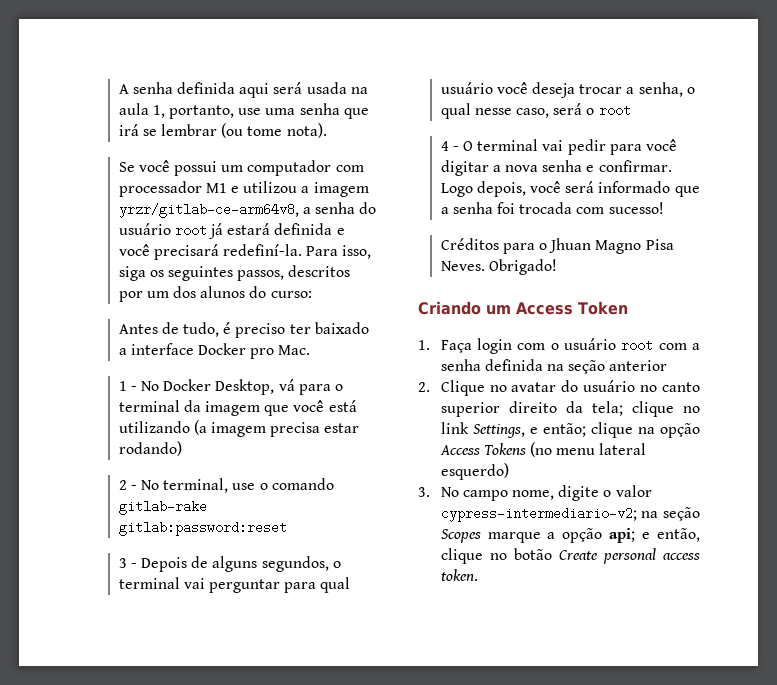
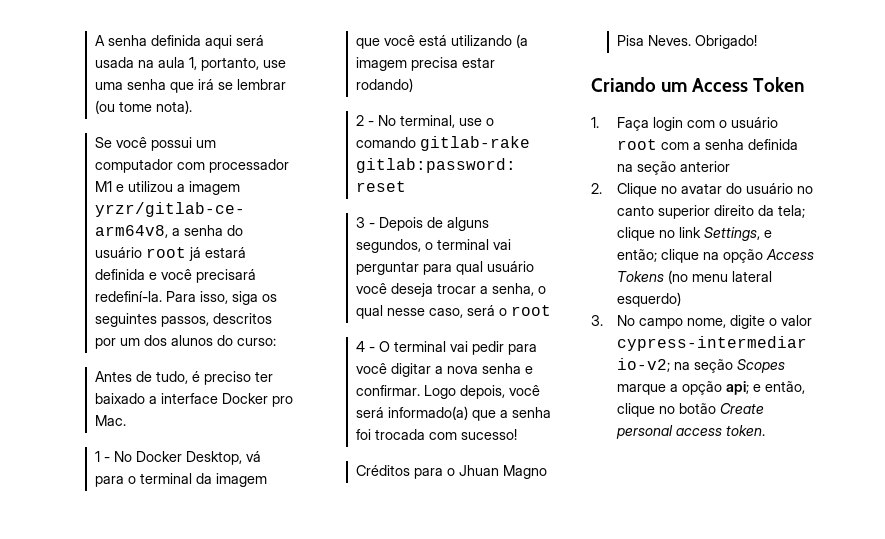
- Logo depois, você será informado que a senha foi trocada com sucesso!
+ Logo depois, você será informado(a) que a senha foi trocada com sucesso!

